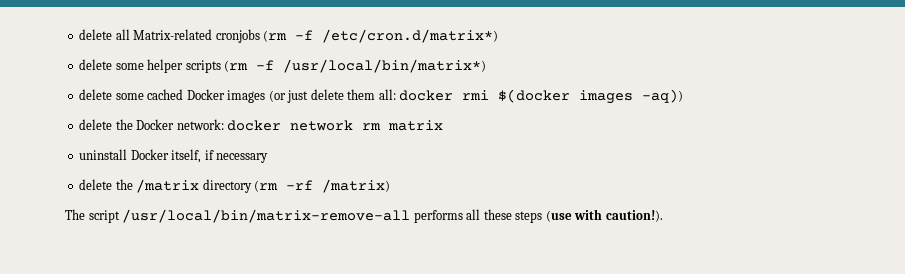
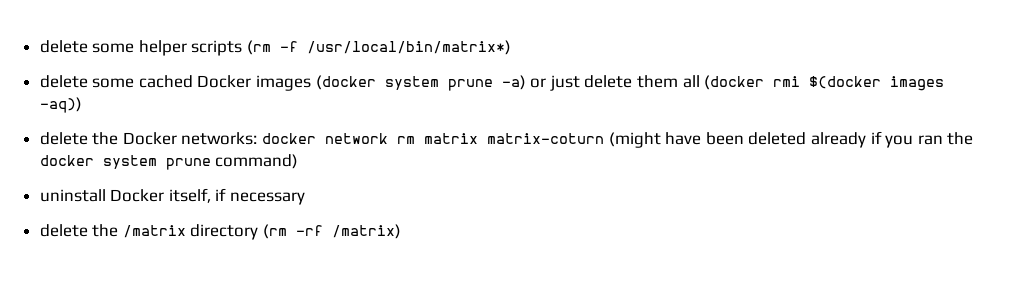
- delete all Matrix-related cronjobs (rm -f /etc/cron.d/matrix*)
- delete some cached Docker images (or just delete them all: docker rmi $(docker images -aq))
+ delete some cached Docker images (docker system prune -a) or just delete them all (docker rmi $(docker images -aq))
- delete the Docker network: docker network rm matrix
+ delete the Docker networks: docker network rm matrix matrix-coturn (might have been deleted already if you ran the docker system prune command)
- The script /usr/local/bin/matrix-remove-all performs all these steps (use with caution!).

